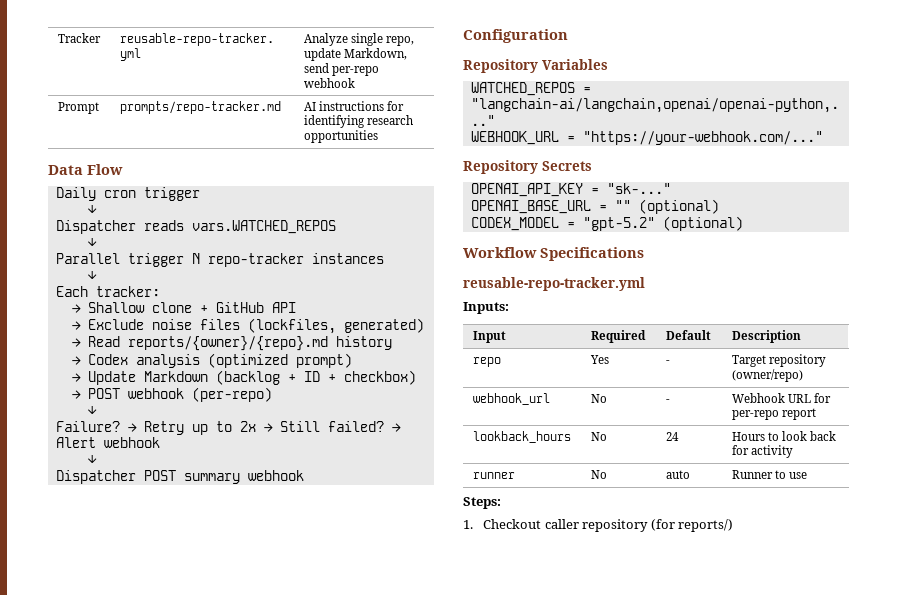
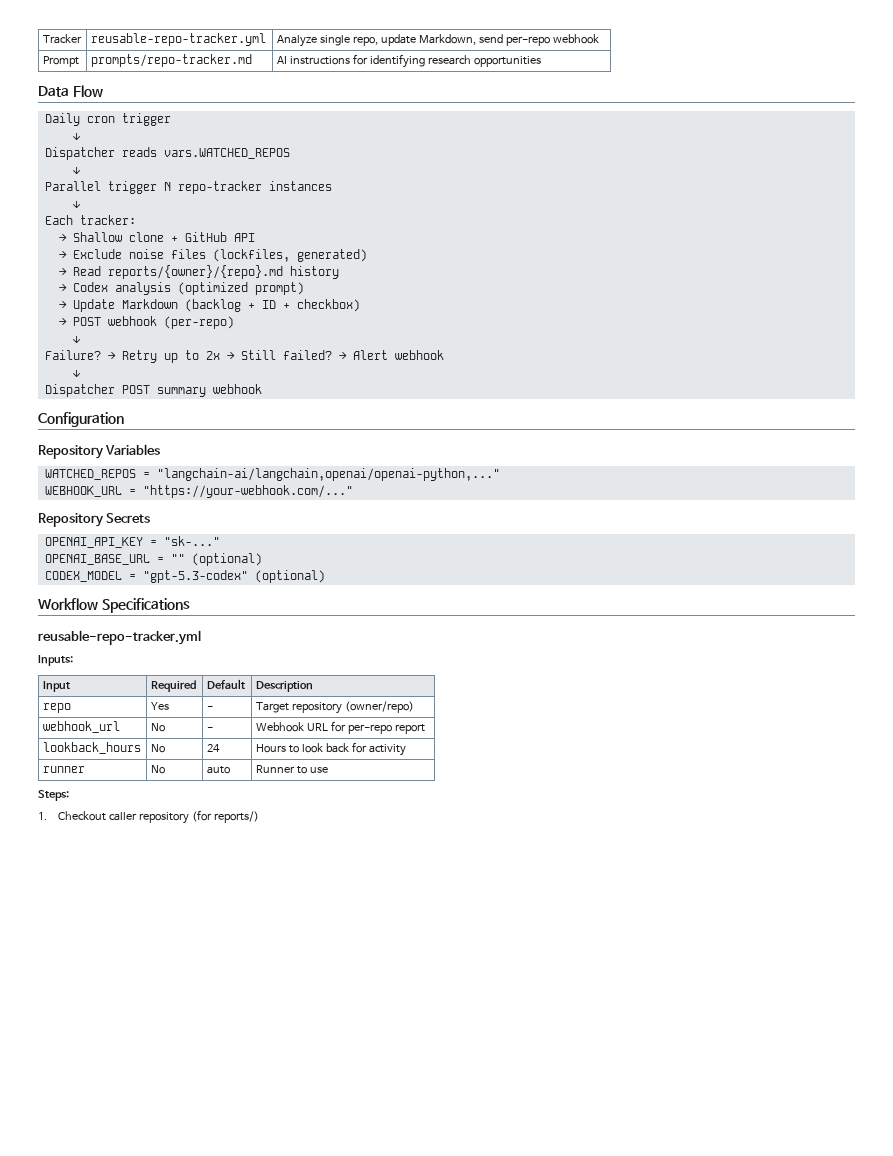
- CODEX_MODEL = "gpt-5.2" (optional)
+ CODEX_MODEL = "gpt-5.3-codex" (optional)

